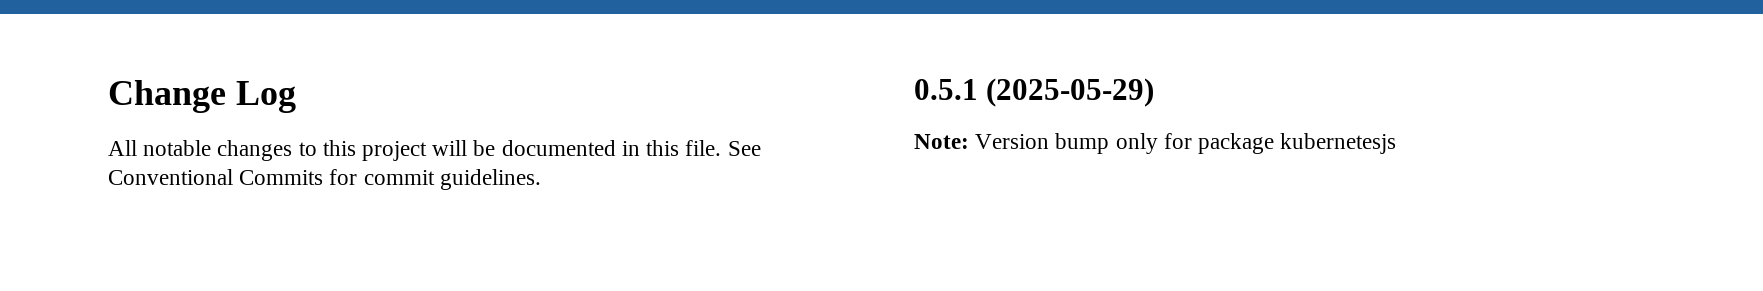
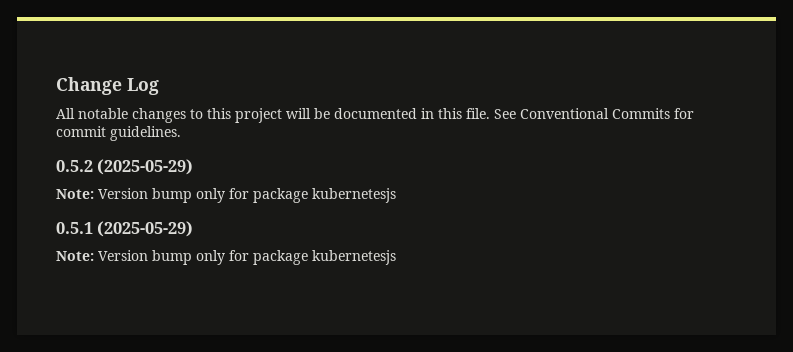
+ 0.5.2 (2025-05-29)
+ Note: Version bump only for package kubernetesjs

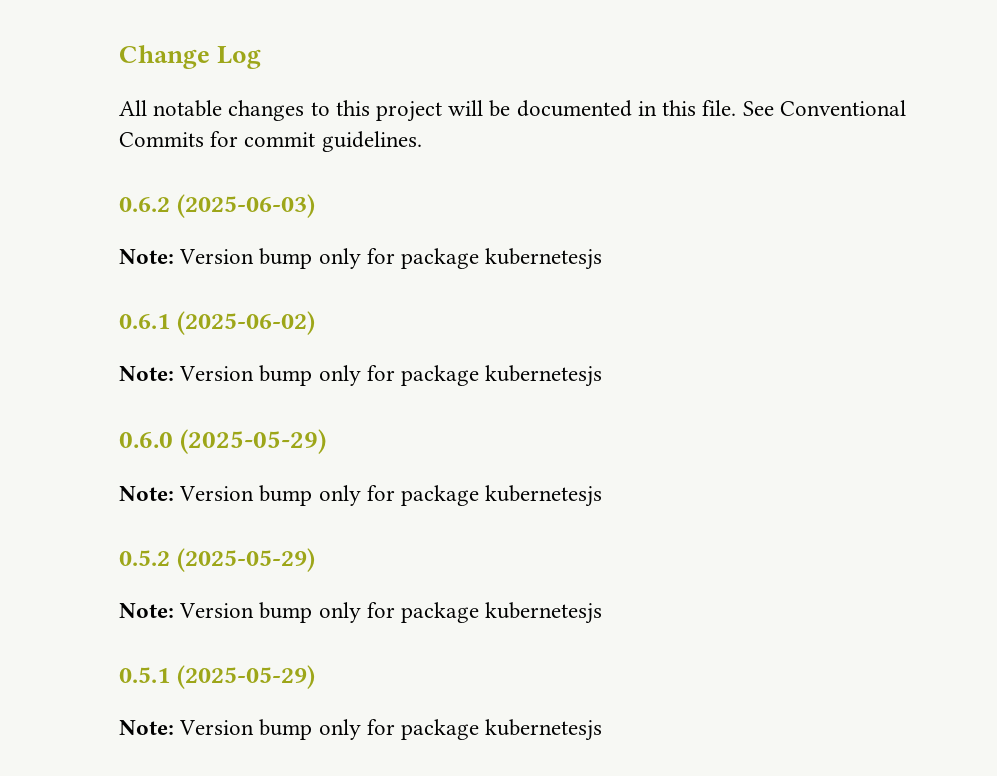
+ 0.6.2 (2025-06-03)
+ Note: Version bump only for package kubernetesjs
+ 0.6.1 (2025-06-02)
+ Note: Version bump only for package kubernetesjs
+ 0.6.0 (2025-05-29)
+ Note: Version bump only for package kubernetesjs

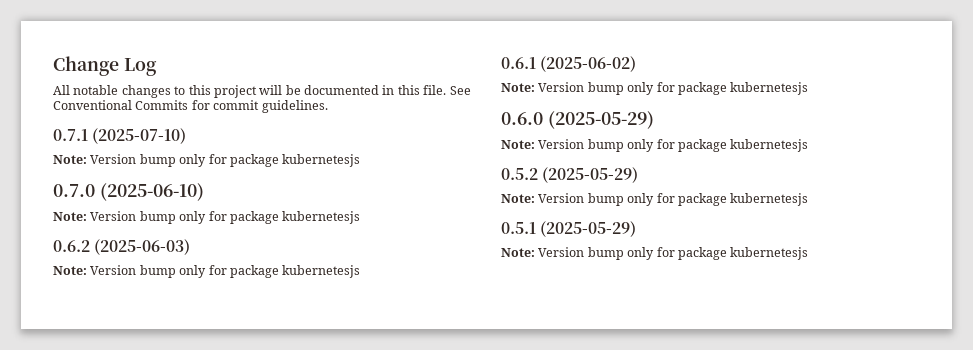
+ 0.7.1 (2025-07-10)
+ Note: Version bump only for package kubernetesjs
+ 0.7.0 (2025-06-10)
+ Note: Version bump only for package kubernetesjs

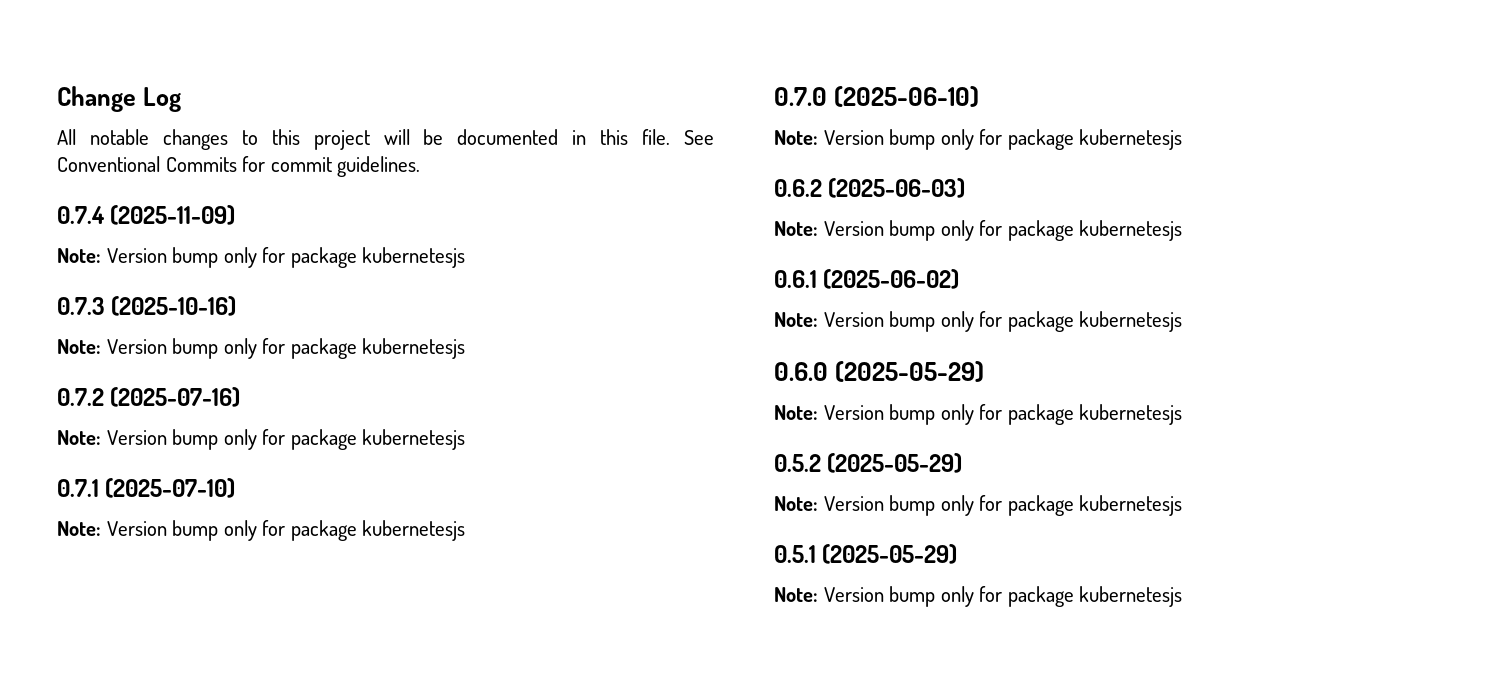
+ 0.7.4 (2025-11-09)
+ Note: Version bump only for package kubernetesjs
+ 0.7.3 (2025-10-16)
+ Note: Version bump only for package kubernetesjs
+ 0.7.2 (2025-07-16)
+ Note: Version bump only for package kubernetesjs

